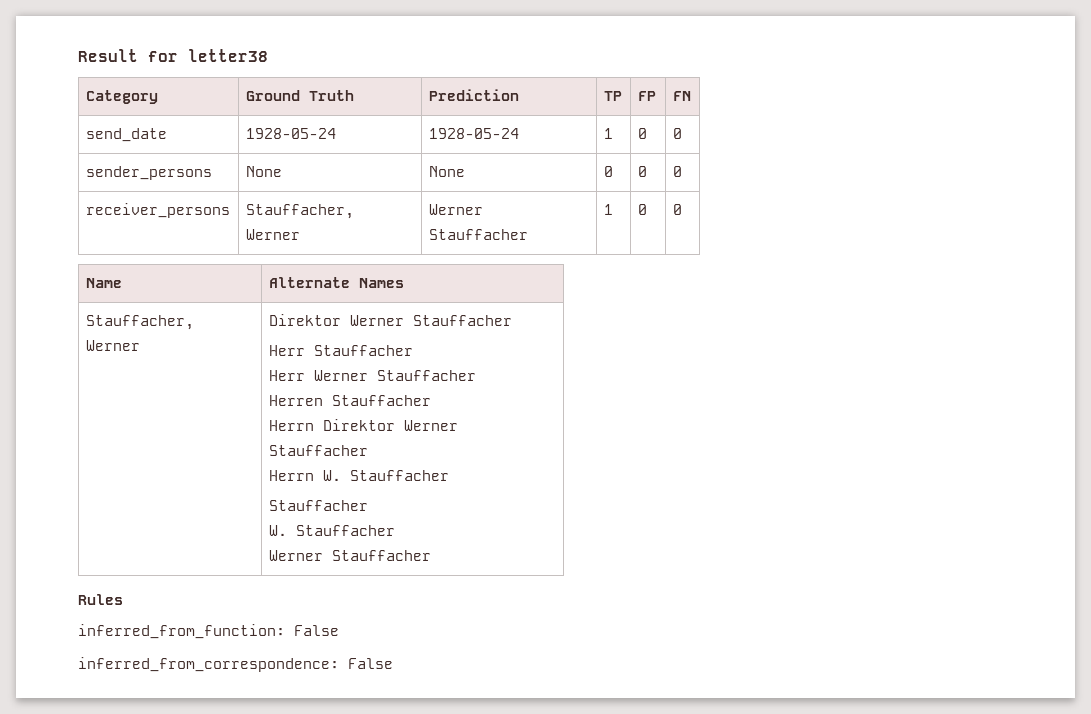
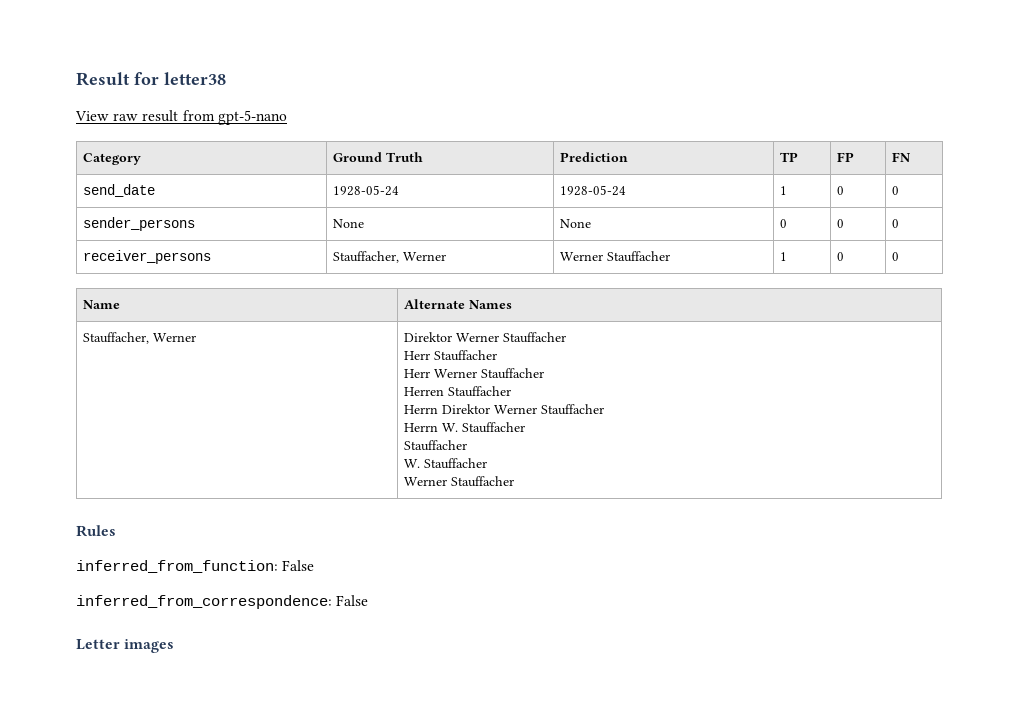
+ View raw result from gpt-5-nano
+ Letter images

